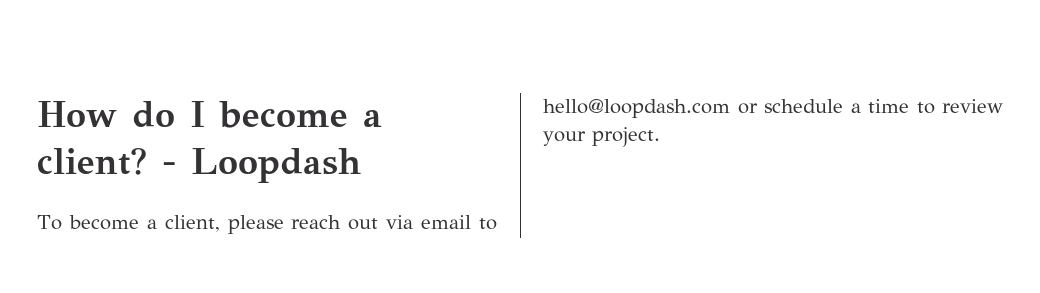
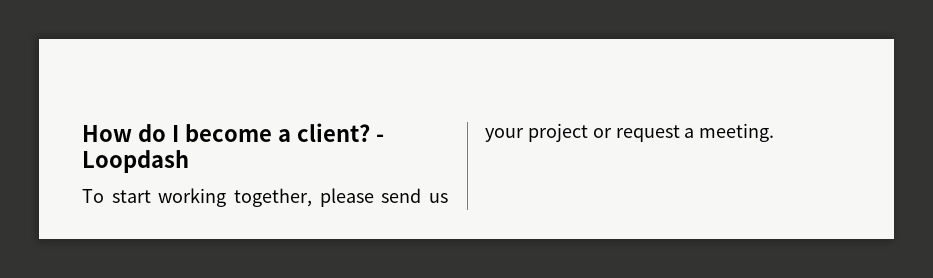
- To become a client, please reach out via email to hello@loopdash.com or schedule a time to review your project.
+ To start working together, please send us your project or request a meeting.

